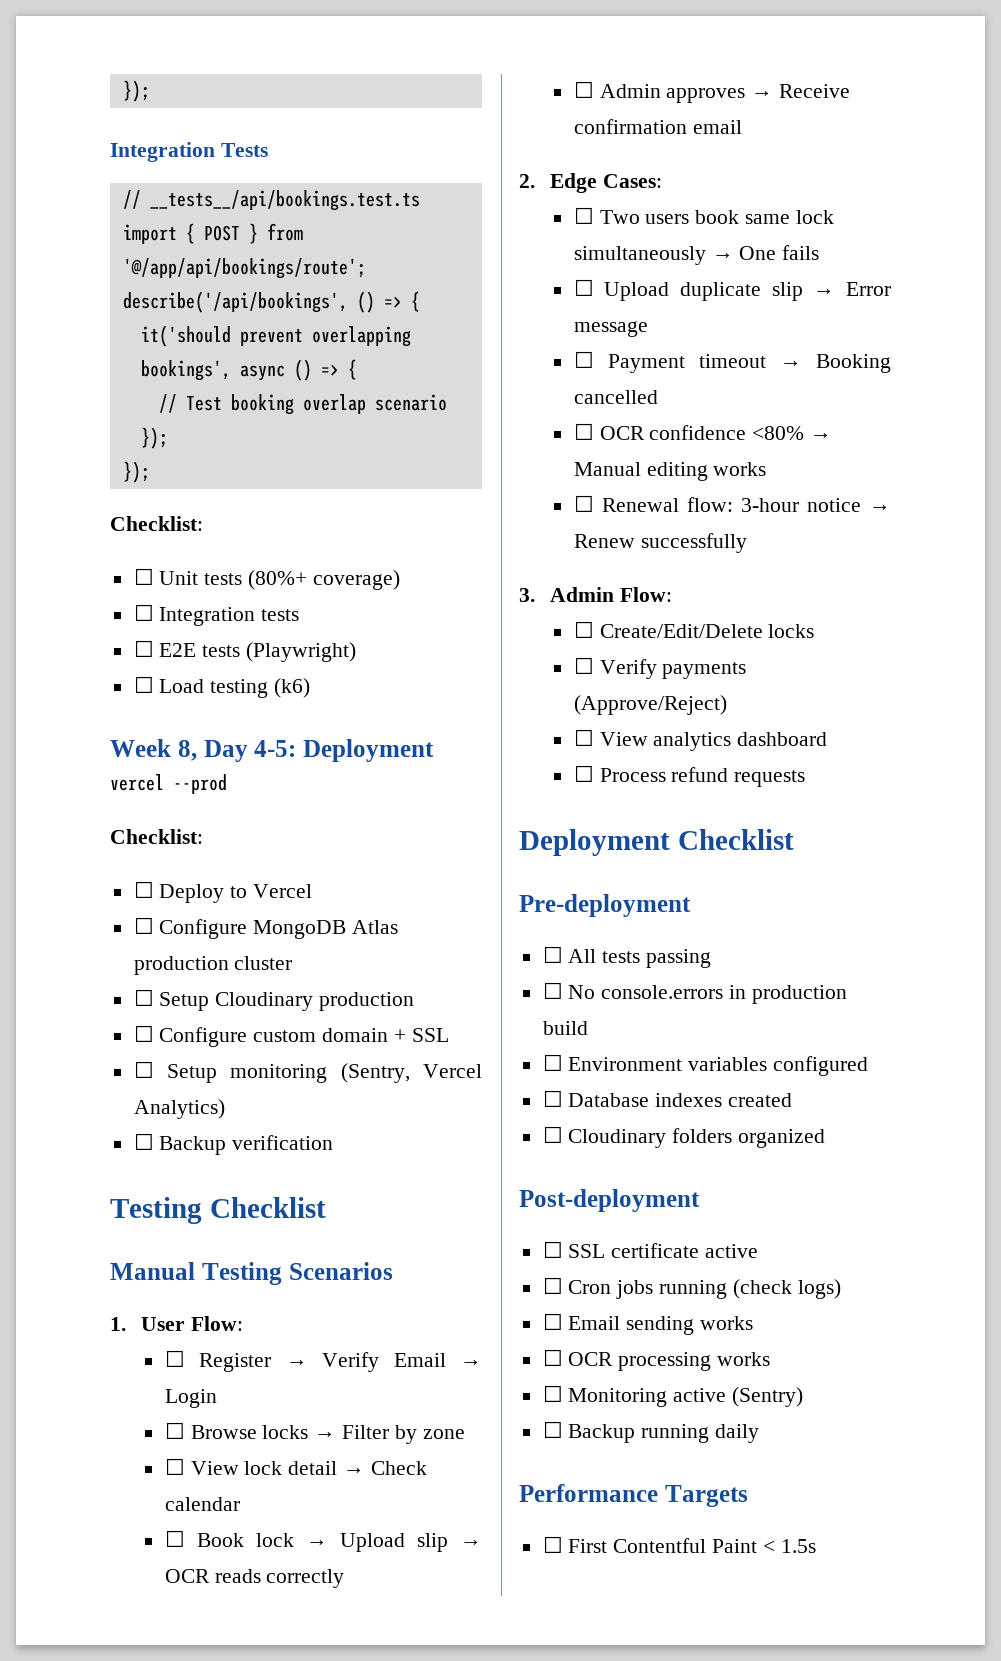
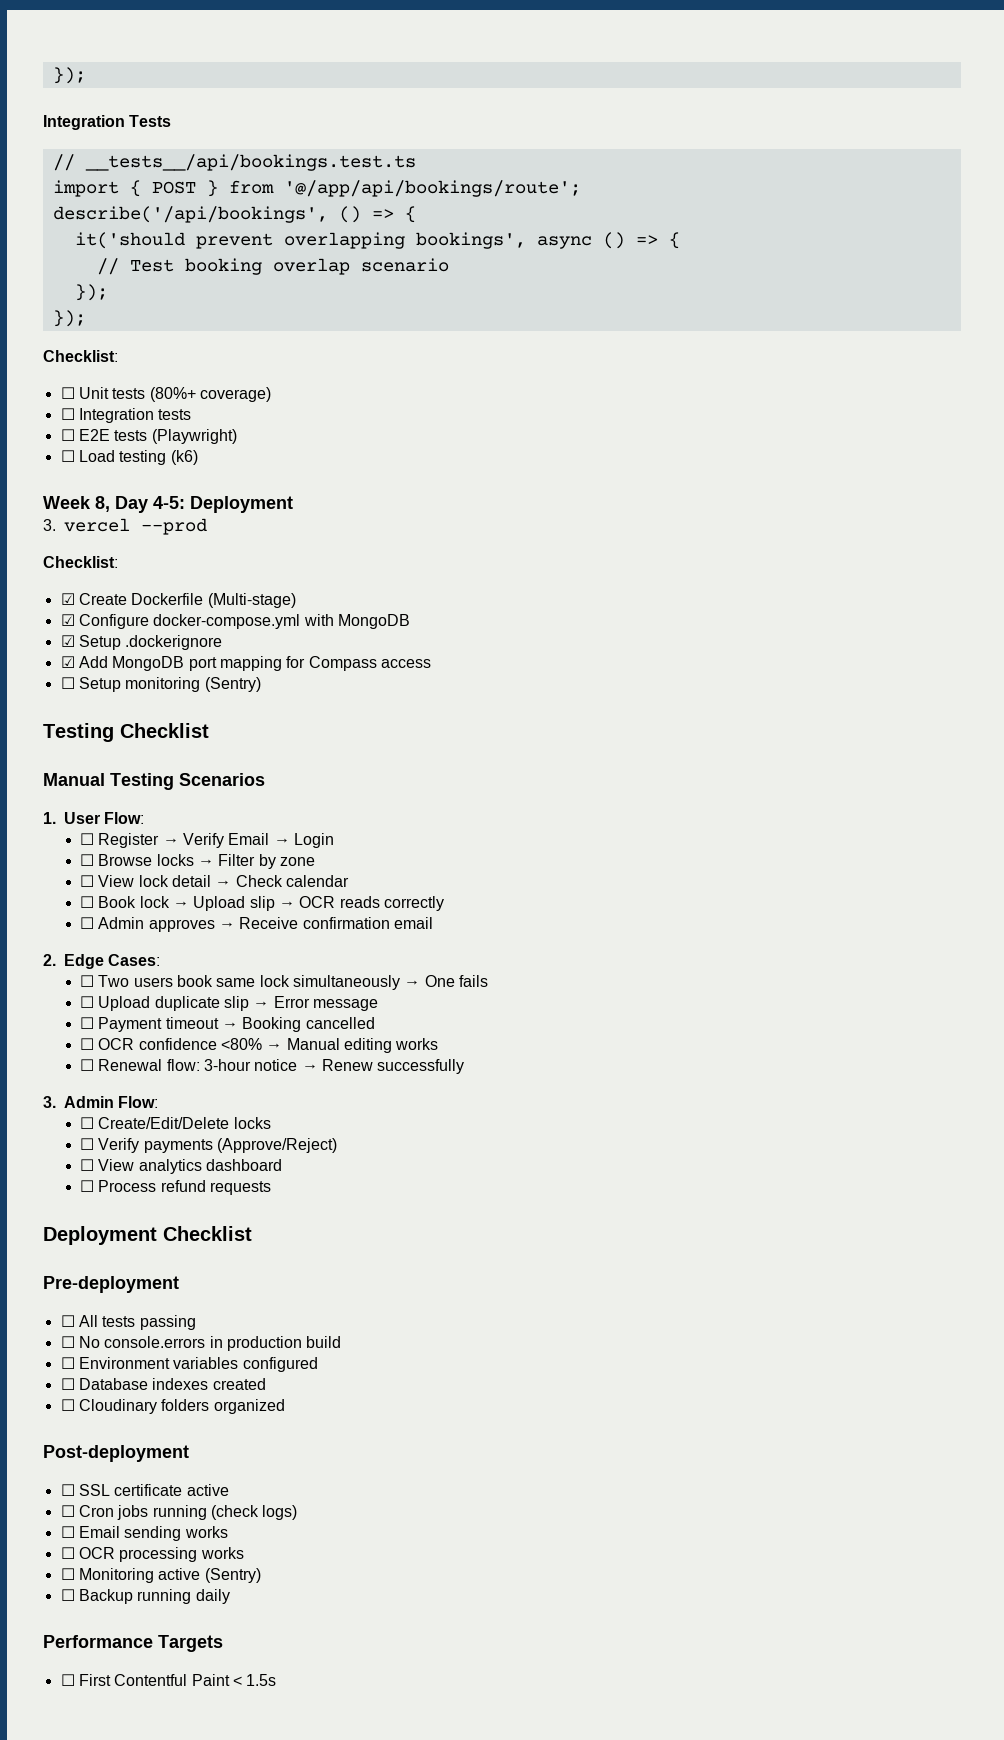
- vercel --prod
+ 3. vercel --prod
- ☐ Deploy to Vercel
- ☐ Configure MongoDB Atlas production cluster
- ☐ Setup Cloudinary production
- ☐ Configure custom domain + SSL
- ☐ Setup monitoring (Sentry, Vercel Analytics)
- ☐ Backup verification
+ ☑ Create Dockerfile (Multi-stage)
+ ☑ Configure docker-compose.yml with MongoDB
+ ☑ Setup .dockerignore
+ ☑ Add MongoDB port mapping for Compass access
+ ☐ Setup monitoring (Sentry)

